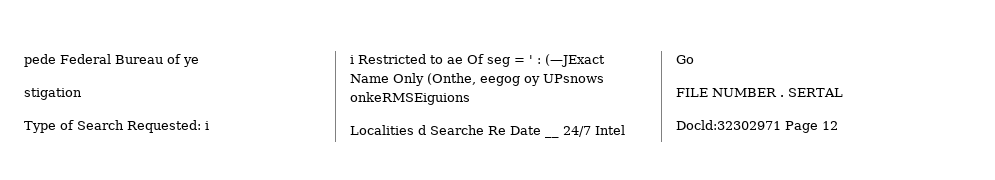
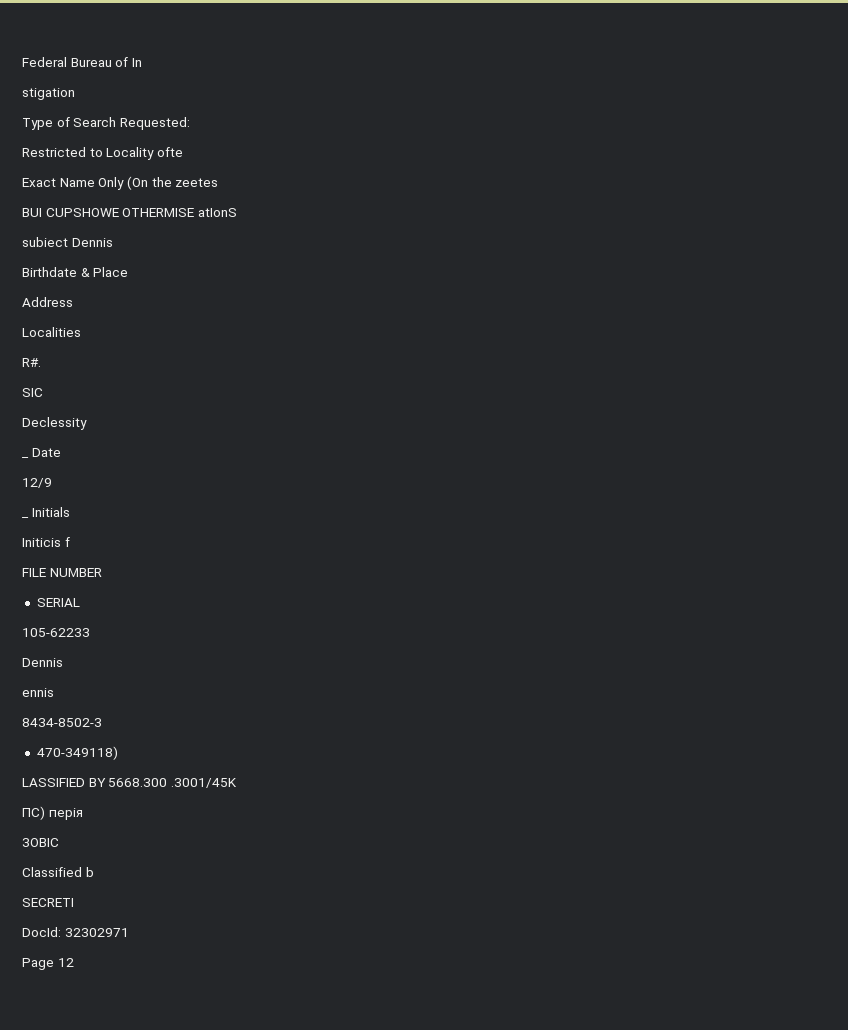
- pede Federal Bureau of ye
+ Federal Bureau of In
- Type of Search Requested: i
- i Restricted to ae Of seg = ' : (—JExact Name Only (Onthe, eegog oy UPsnows onkeRMSEiguions
- Localities d Searche Re Date __ 24/7 Intel Go
- FILE NUMBER . SERTAL
- Docld:32302971 Page 12
+ Type of Search Requested:
+ Restricted to Locality ofte
+ Exact Name Only (On the zeetes
+ BUI CUPSHOWE OTHERMISE atIonS
+ subiect Dennis
+ Birthdate & Place
+ Address
+ Localities
+ R#.
+ SIC
+ Declessity
+ _ Date
+ 12/9
+ _ Initials
+ Initicis f
+ FILE NUMBER
+ SERIAL
+ 105-62233
+ Dennis
+ ennis
+ 8434-8502-3
+ 470-349118)
+ LASSIFIED BY 5668.300 .3001/45K
+ ПС) перія
+ ЗОВІС
+ Classified b
+ SECRETI
+ DocId: 32302971
+ Page 12

